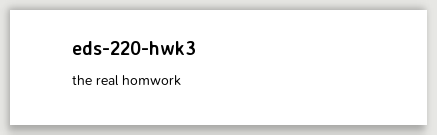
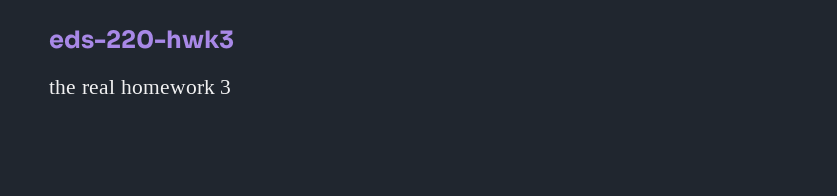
- the real homwork
+ the real homework 3

